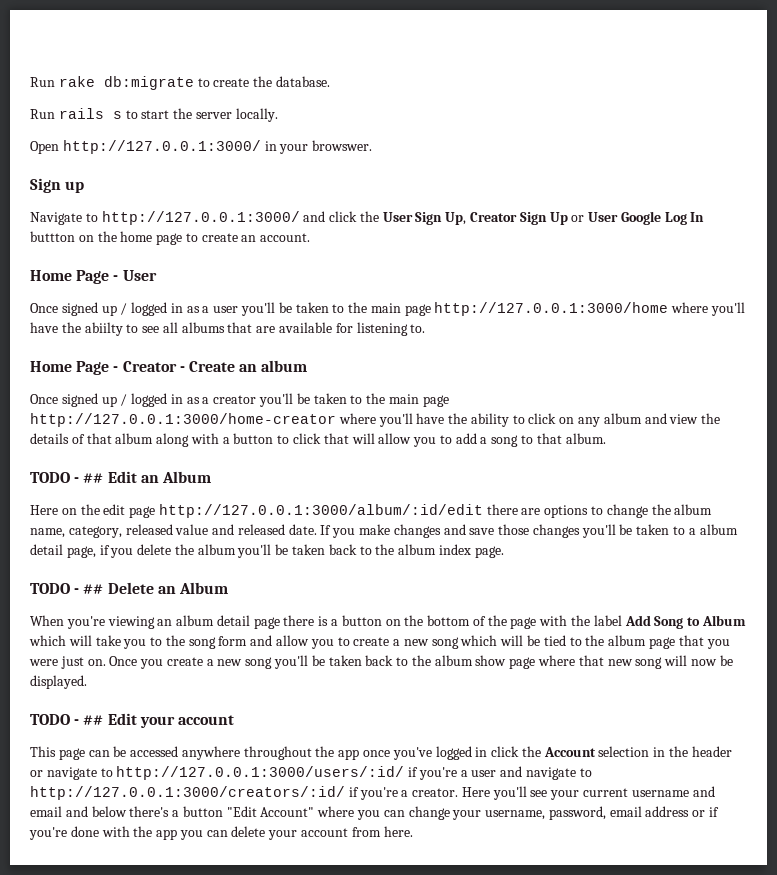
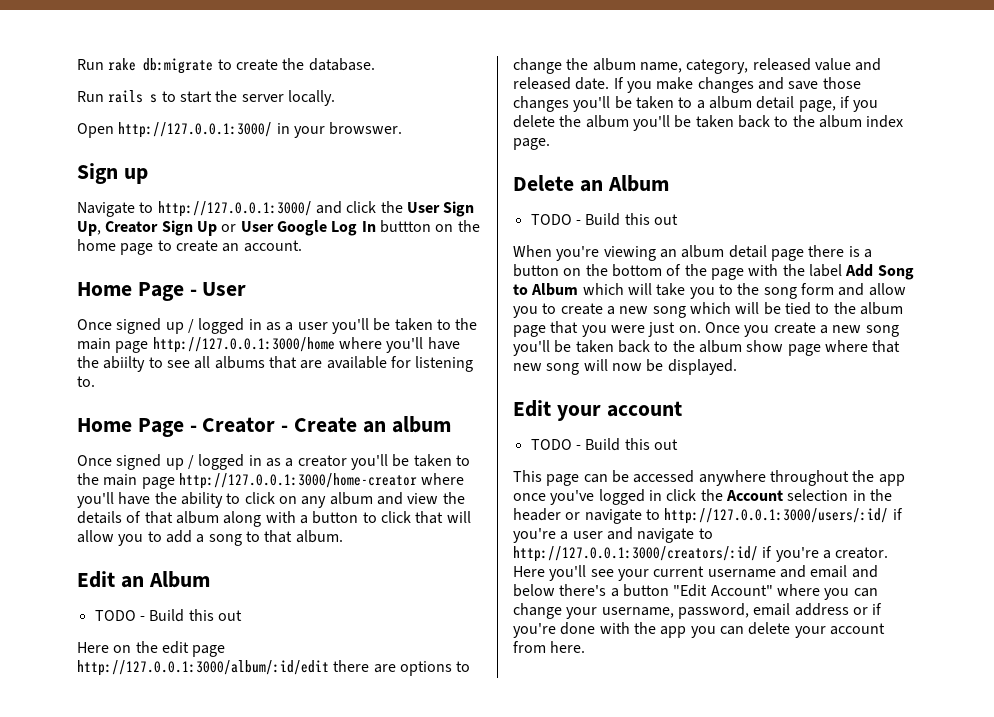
- TODO - ## Edit an Album
+ Edit an Album
+ TODO - Build this out
- TODO - ## Delete an Album
+ Delete an Album
+ TODO - Build this out
- TODO - ## Edit your account
+ Edit your account
+ TODO - Build this out

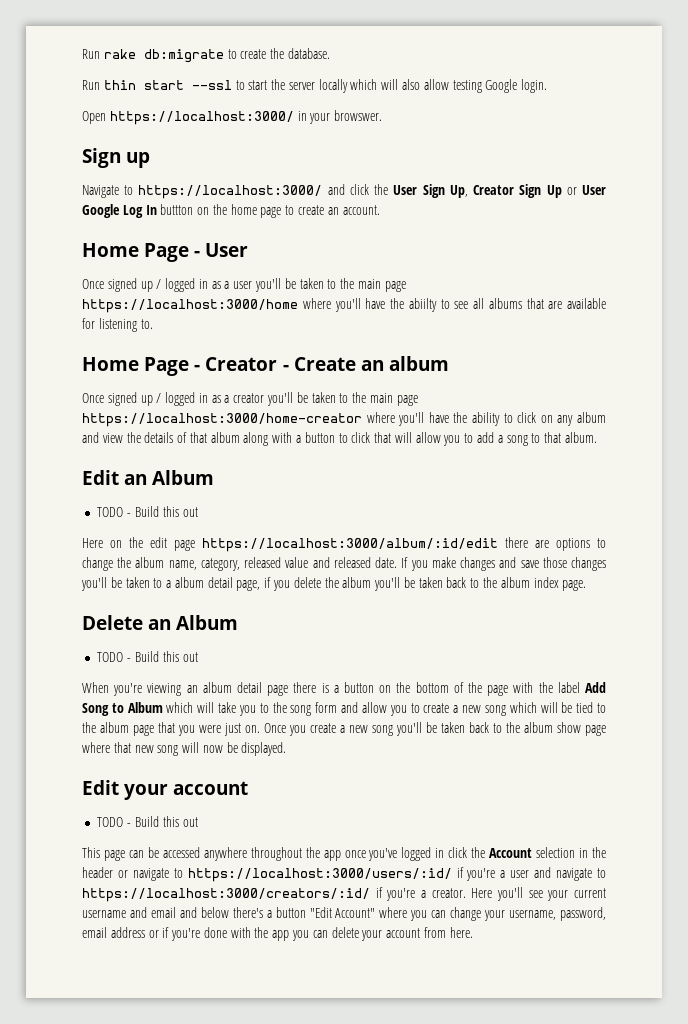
- Run rails s to start the server locally.
+ Run thin start --ssl to start the server locally which will also allow testing Google login.
- Open http://127.0.0.1:3000/ in your browswer.
+ Open https://localhost:3000/ in your browswer.
- Navigate to http://127.0.0.1:3000/ and click the User Sign Up, Creator Sign Up or User Google Log In buttton on the home page to create an account.
+ Navigate to https://localhost:3000/ and click the User Sign Up, Creator Sign Up or User Google Log In buttton on the home page to create an account.
- Once signed up / logged in as a user you'll be taken to the main page http://127.0.0.1:3000/home where you'll have the abiilty to see all albums that are available for listening to.
+ Once signed up / logged in as a user you'll be taken to the main page https://localhost:3000/home where you'll have the abiilty to see all albums that are available for listening to.
- Once signed up / logged in as a creator you'll be taken to the main page http://127.0.0.1:3000/home-creator where you'll have the ability to click on any album and view the details of that album along with a button to click that will allow you to add a song to that album.
+ Once signed up / logged in as a creator you'll be taken to the main page https://localhost:3000/home-creator where you'll have the ability to click on any album and view the details of that album along with a button to click that will allow you to add a song to that album.
- Here on the edit page http://127.0.0.1:3000/album/:id/edit there are options to change the album name, category, released value and released date.
+ Here on the edit page https://localhost:3000/album/:id/edit there are options to change the album name, category, released value and released date.
- This page can be accessed anywhere throughout the app once you've logged in click the Account selection in the header or navigate to http://127.0.0.1:3000/users/:id/ if you're a user and navigate to http://127.0.0.1:3000/creators/:id/ if you're a creator.
+ This page can be accessed anywhere throughout the app once you've logged in click the Account selection in the header or navigate to https://localhost:3000/users/:id/ if you're a user and navigate to https://localhost:3000/creators/:id/ if you're a creator.

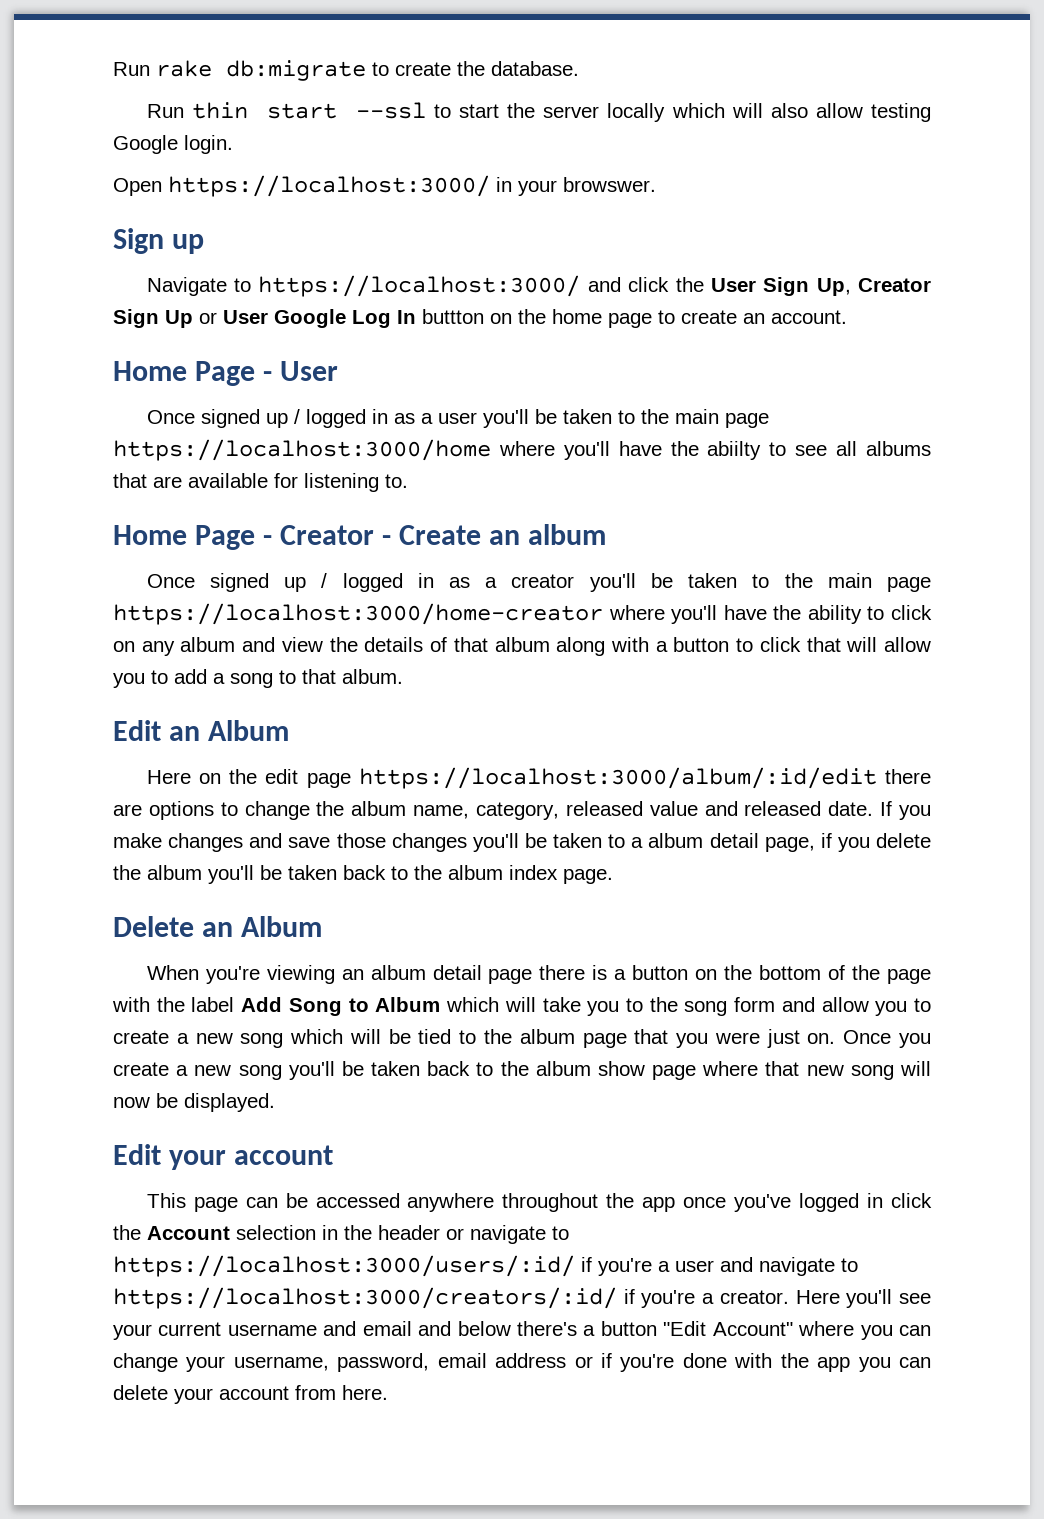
  Edit an Album
- TODO - Build this out
  Delete an Album
- TODO - Build this out
  Edit your account
- TODO - Build this out

